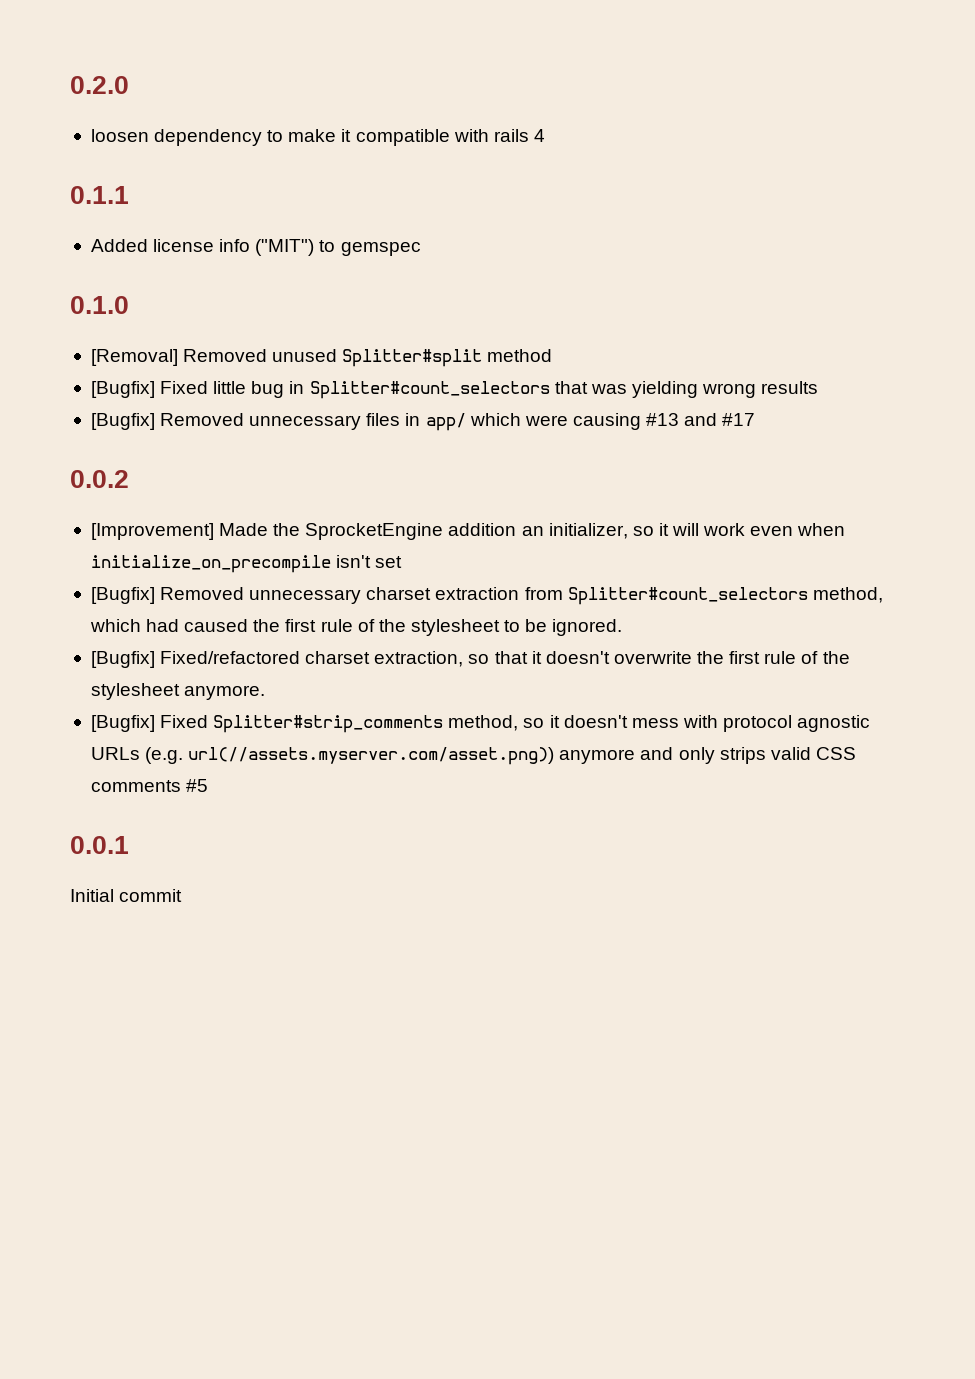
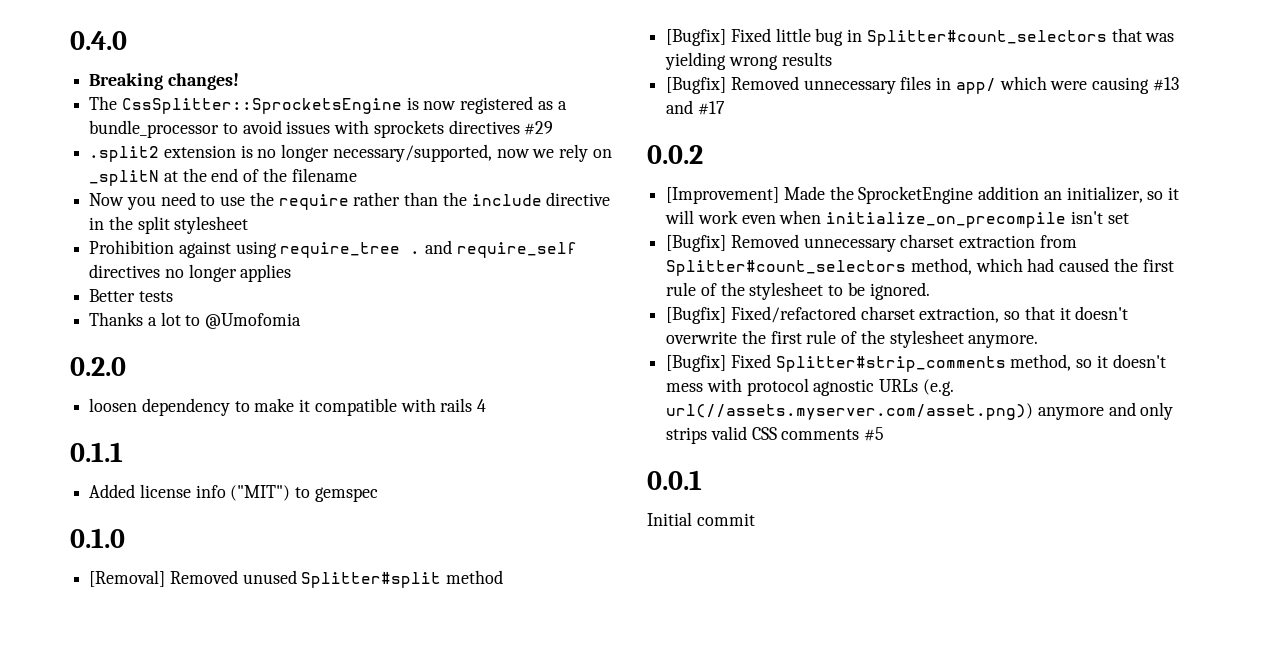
+ 0.4.0
+ Breaking changes!
+ The CssSplitter::SprocketsEngine is now registered as a bundle_processor to avoid issues with sprockets directives #29
+ .split2 extension is no longer necessary/supported, now we rely on _splitN at the end of the filename
+ Now you need to use the require rather than the include directive in the split stylesheet
+ Prohibition against using require_tree . and require_self directives no longer applies
+ Better tests
+ Thanks a lot to @Umofomia

